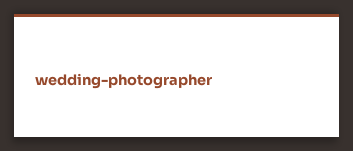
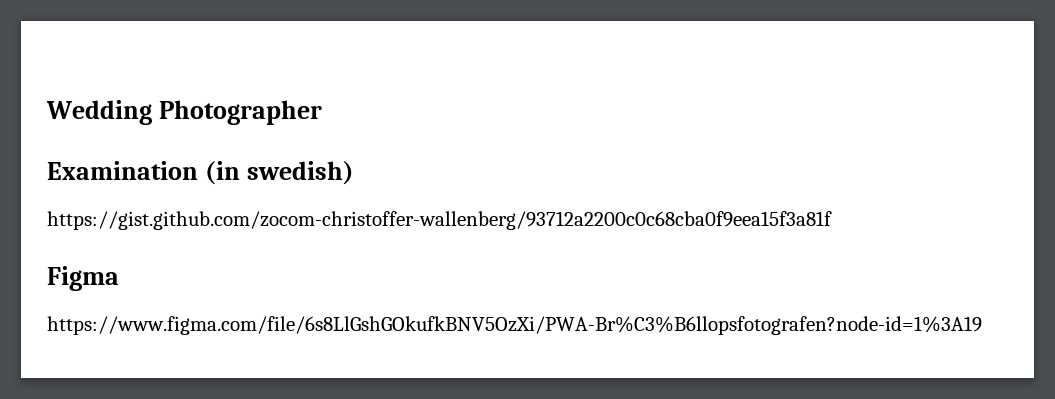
- wedding-photographer
+ Wedding Photographer
+ Examination (in swedish)
+ https://gist.github.com/zocom-christoffer-wallenberg/93712a2200c0c68cba0f9eea15f3a81f
+ Figma
+ https://www.figma.com/file/6s8LlGshGOkufkBNV5OzXi/PWA-Br%C3%B6llopsfotografen?node-id=1%3A19

